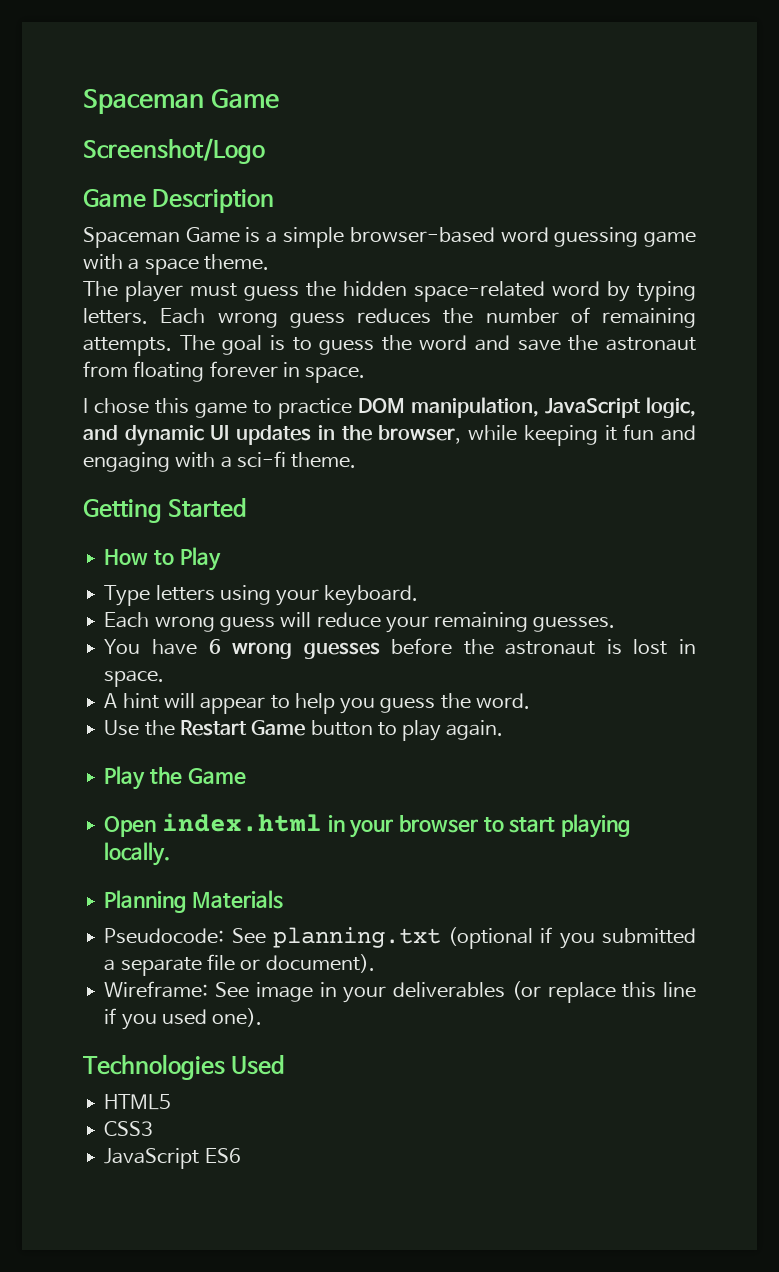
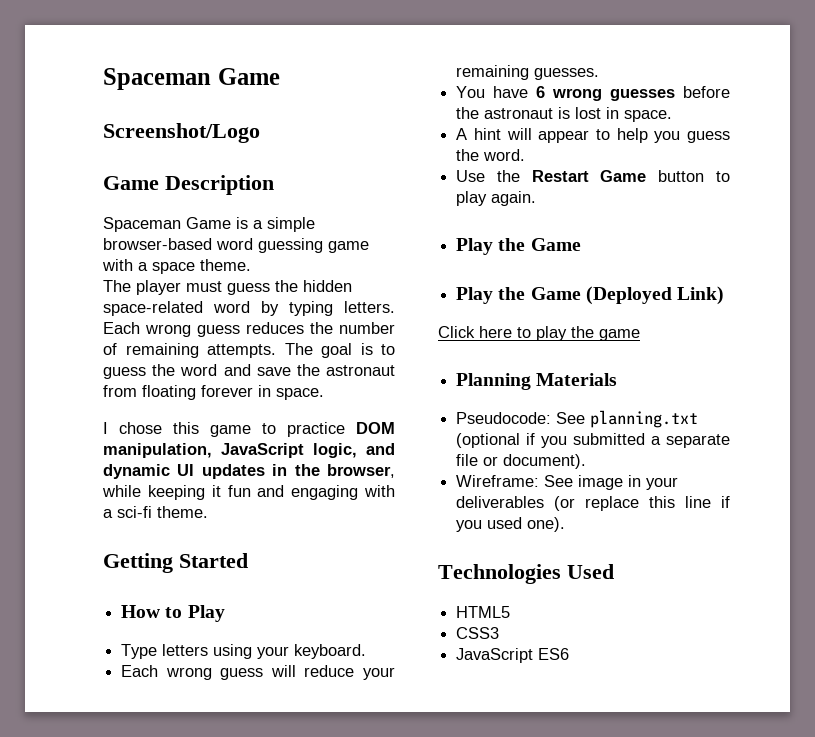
- Open index.html in your browser to start playing locally.
+ Play the Game (Deployed Link)
+ Click here to play the game

